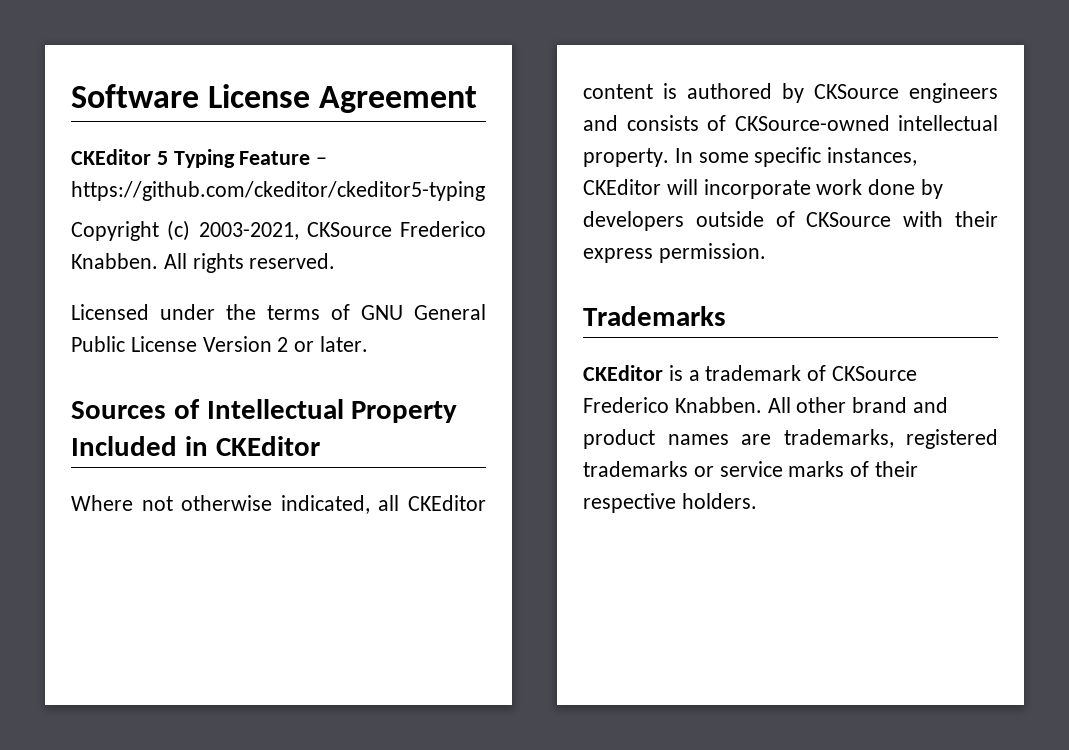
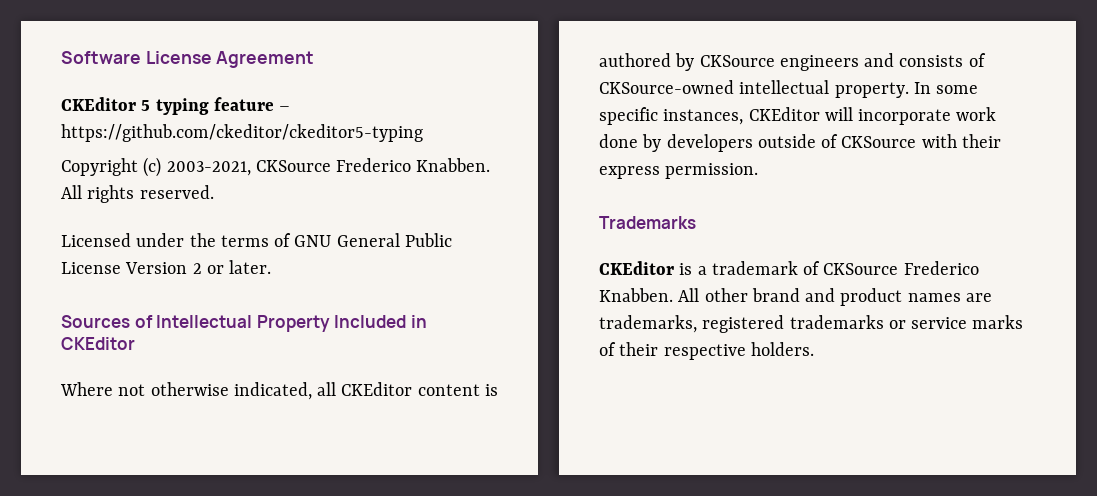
- CKEditor 5 Typing Feature – https://github.com/ckeditor/ckeditor5-typing
+ CKEditor 5 typing feature – https://github.com/ckeditor/ckeditor5-typing

